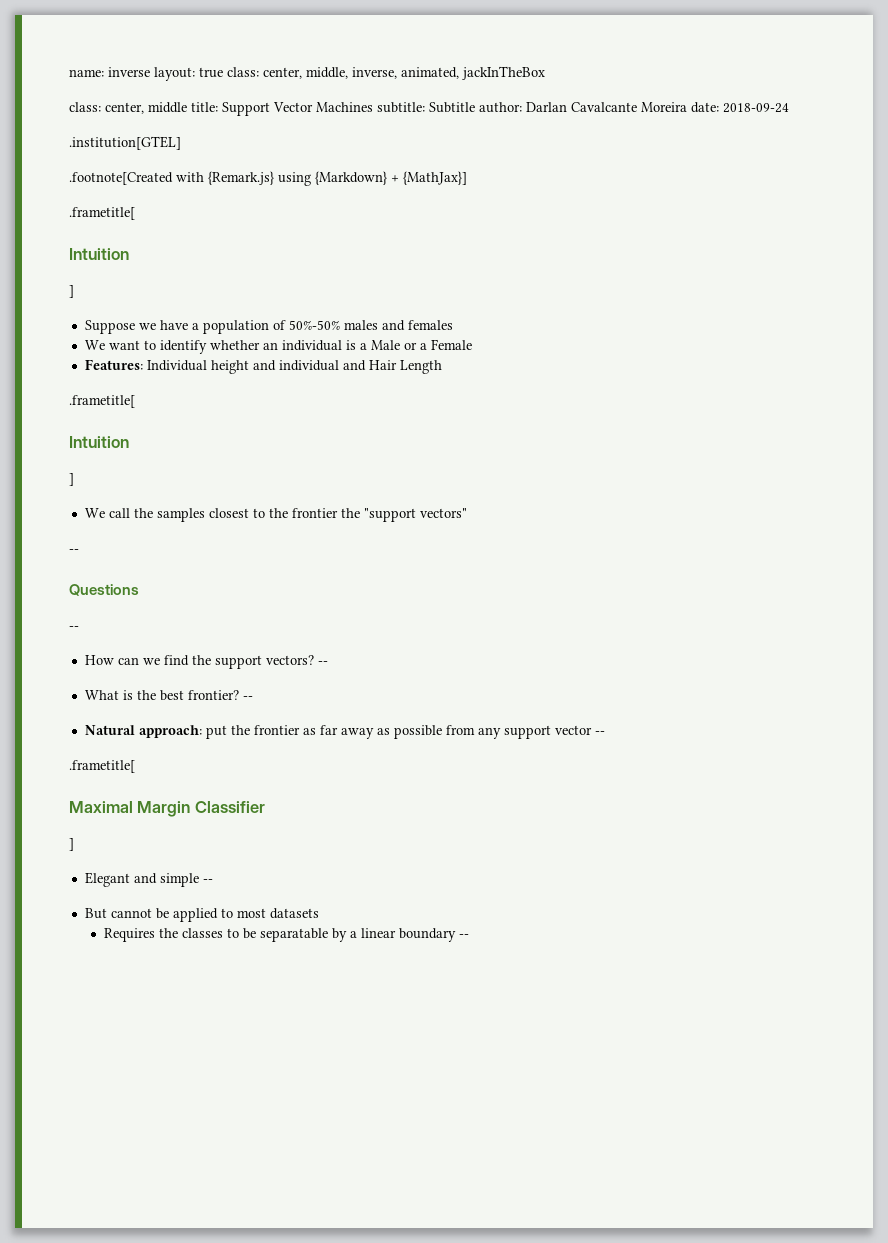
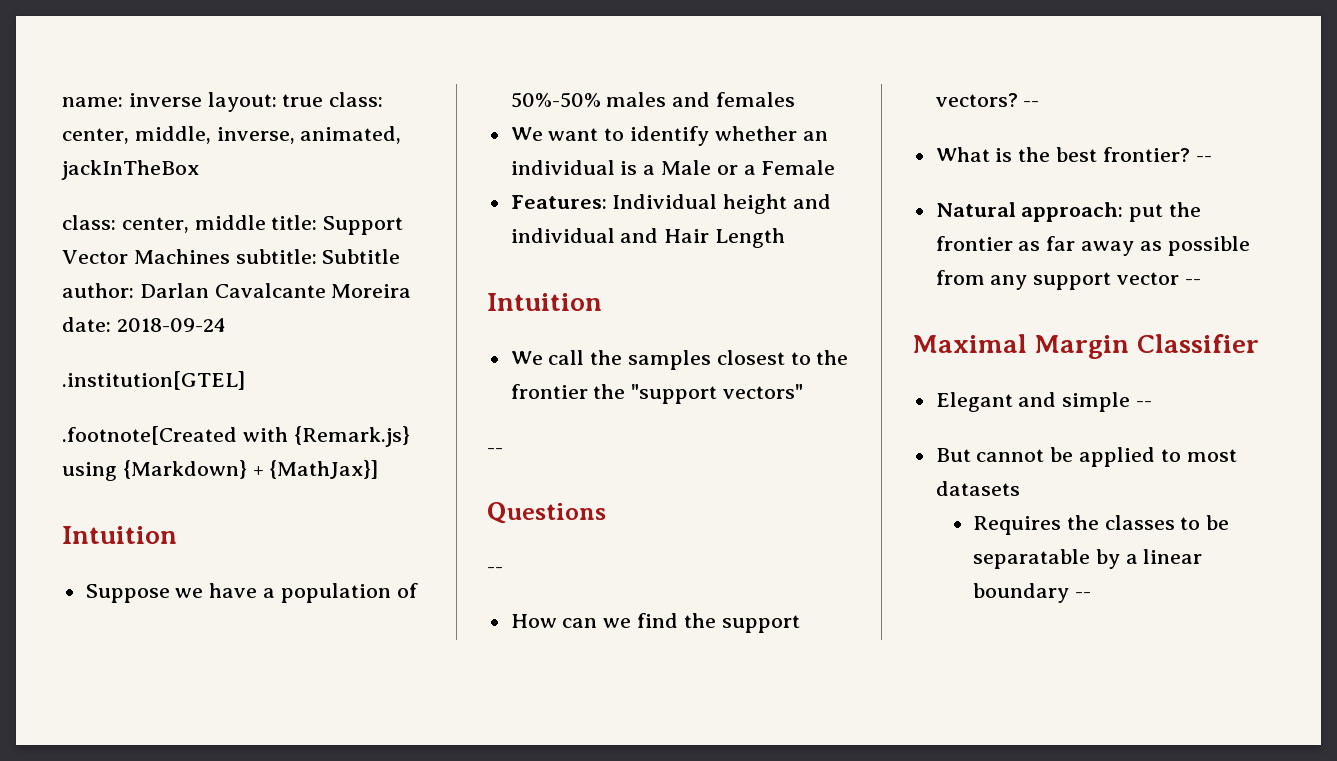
  .footnote[Created with {Remark.js} using {Markdown} + {MathJax}]
- .frametitle[
  Intuition
- ]
  Features: Individual height and individual and Hair Length
- .frametitle[
  Intuition
- ]
  Natural approach: put the frontier as far away as possible from any support vector --
- .frametitle[
  Maximal Margin Classifier
- ]

